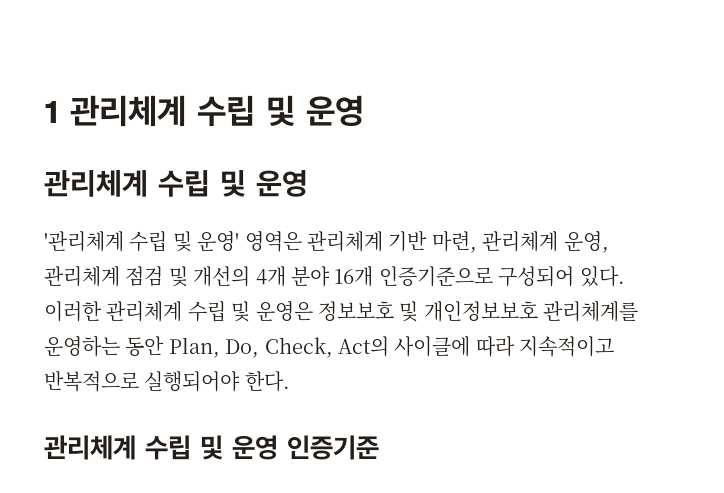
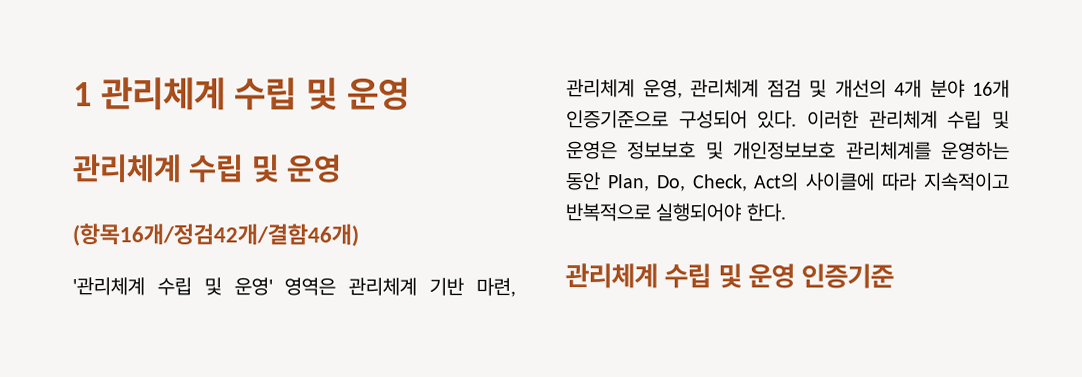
+ (항목16개/정검42개/결함46개)

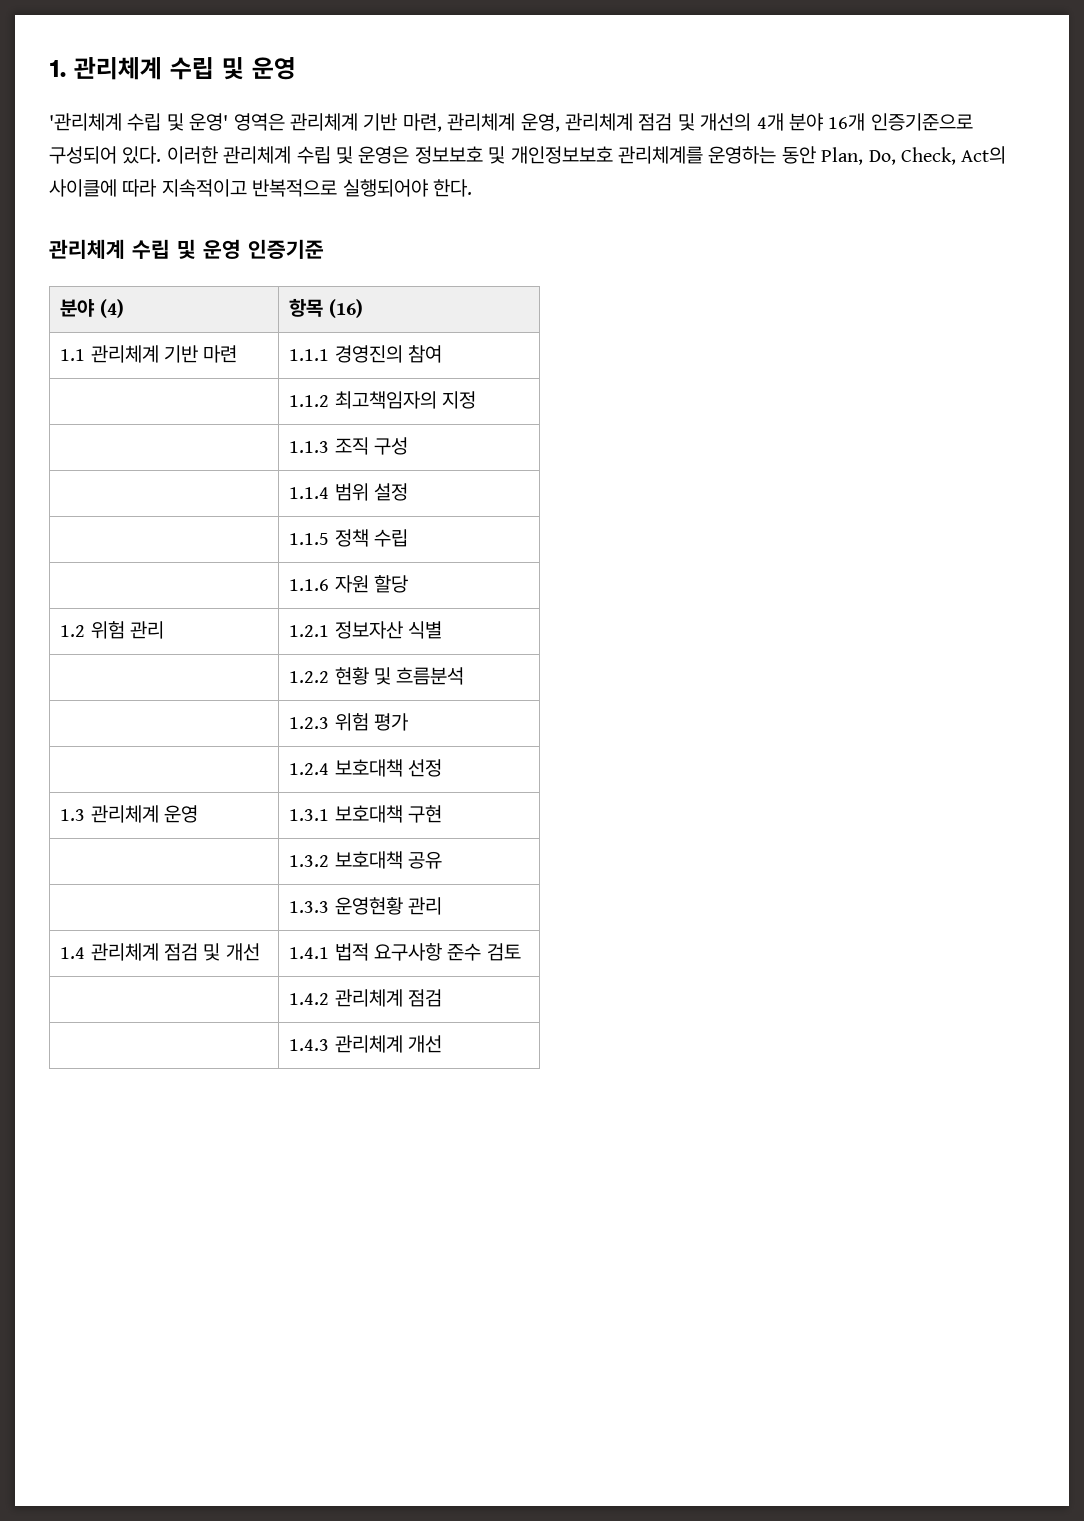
- 1 관리체계 수립 및 운영
- 관리체계 수립 및 운영
- (항목16개/정검42개/결함46개)
+ 1. 관리체계 수립 및 운영
+ 분야 (4) | 항목 (16)
+ 1.1 관리체계 기반 마련 | 1.1.1 경영진의 참여
+ | 1.1.2 최고책임자의 지정
+ | 1.1.3 조직 구성
+ | 1.1.4 범위 설정
+ | 1.1.5 정책 수립
+ | 1.1.6 자원 할당
+ 1.2 위험 관리 | 1.2.1 정보자산 식별
+ | 1.2.2 현황 및 흐름분석
+ | 1.2.3 위험 평가
+ | 1.2.4 보호대책 선정
+ 1.3 관리체계 운영 | 1.3.1 보호대책 구현
+ | 1.3.2 보호대책 공유
+ | 1.3.3 운영현황 관리
+ 1.4 관리체계 점검 및 개선 | 1.4.1 법적 요구사항 준수 검토
+ | 1.4.2 관리체계 점검
+ | 1.4.3 관리체계 개선

